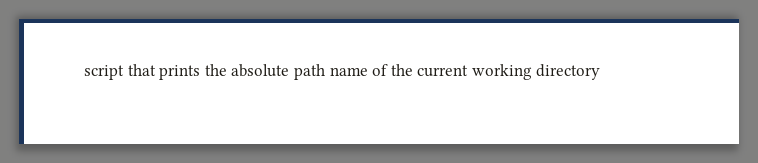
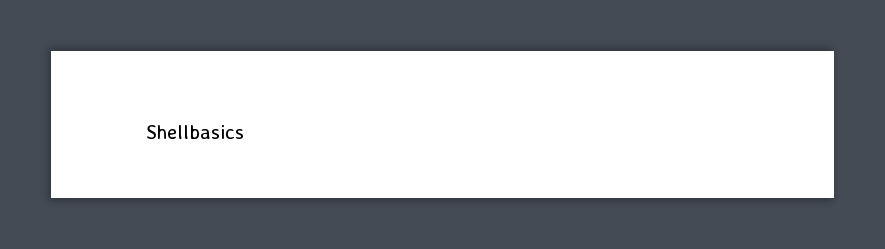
- script that prints the absolute path name of the current working directory
+ Shellbasics

